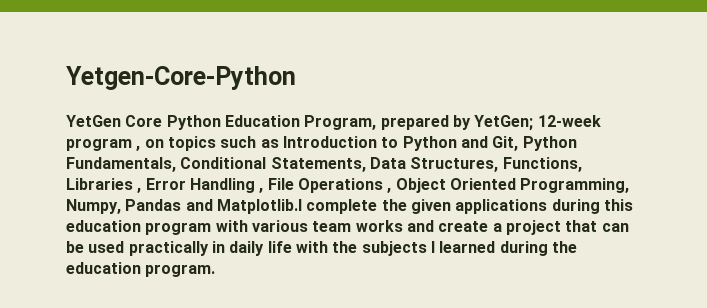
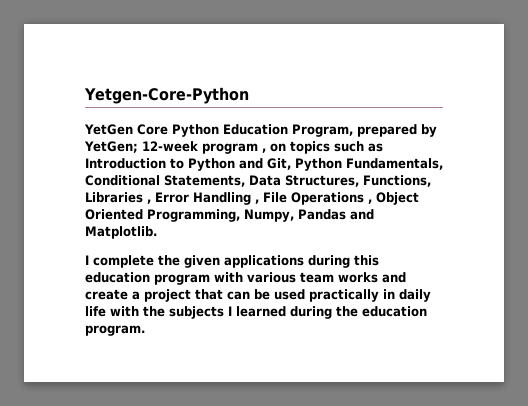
- 12-week program , on topics such as Introduction to Python and Git, Python Fundamentals, Conditional Statements, Data Structures, Functions, Libraries , Error Handling , File Operations , Object Oriented Programming, Numpy, Pandas and Matplotlib.I complete the given applications during this education program with various team works and create a project that can be used practically in daily life with the subjects I learned during the education program.
+ 12-week program , on topics such as Introduction to Python and Git, Python Fundamentals, Conditional Statements, Data Structures, Functions, Libraries , Error Handling , File Operations , Object Oriented Programming, Numpy, Pandas and Matplotlib.
+ I complete the given applications during this education program with various team works and create a project that can be used practically in daily life with the subjects I learned during the education program.

